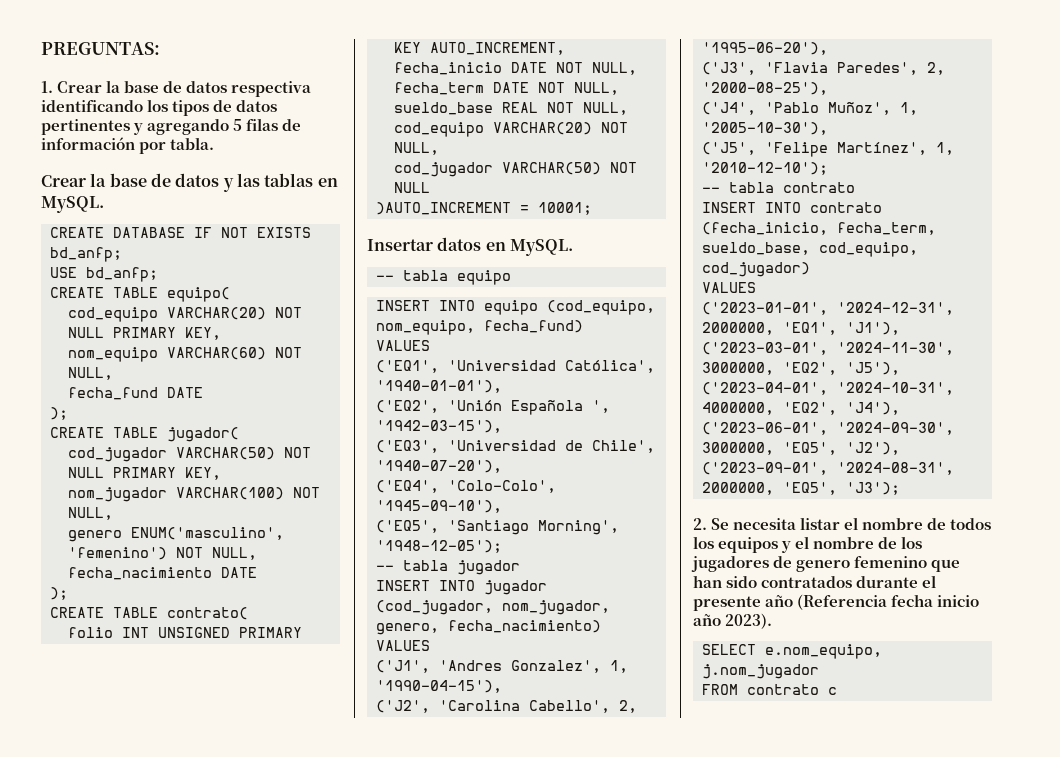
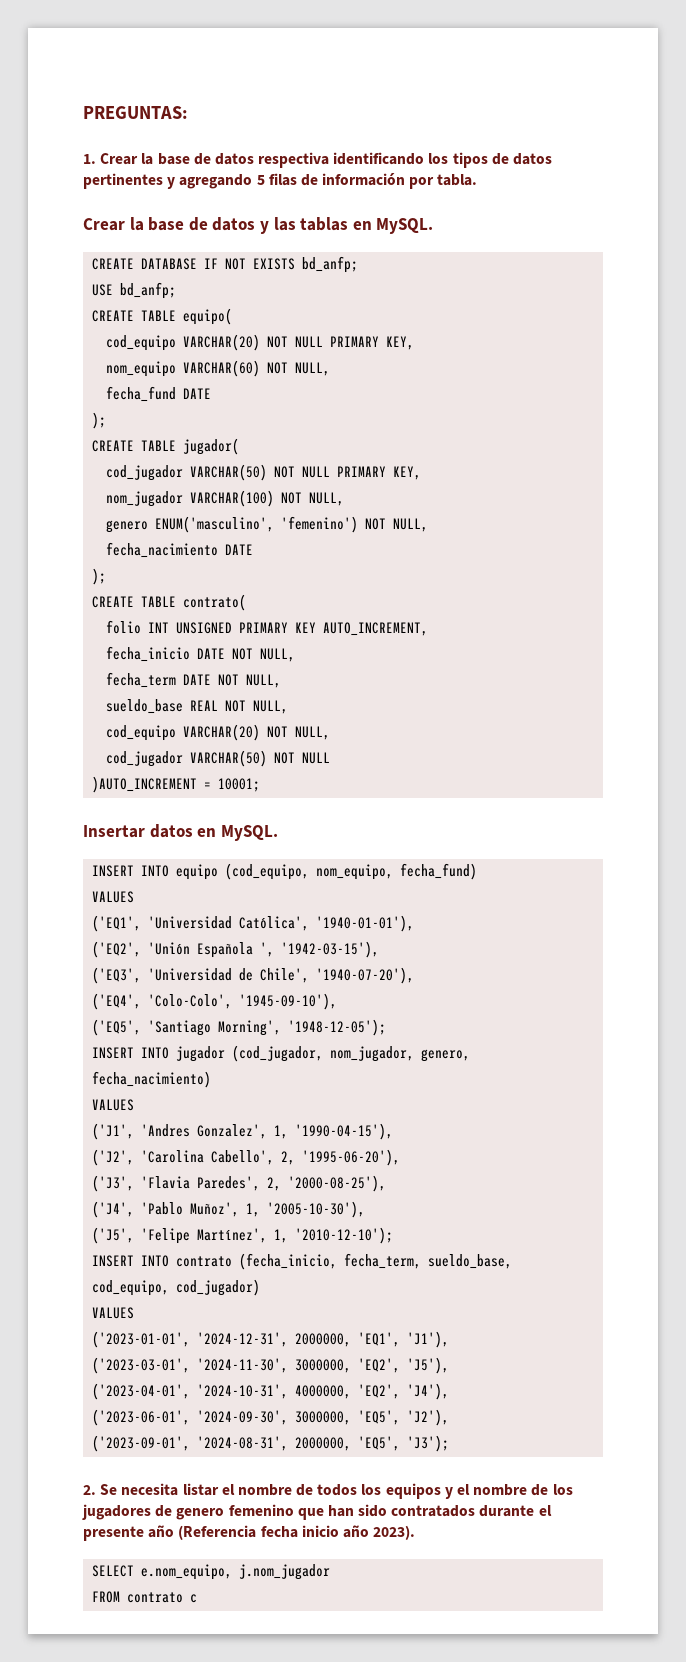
- -- tabla equipo
- -- tabla jugador
- -- tabla contrato

